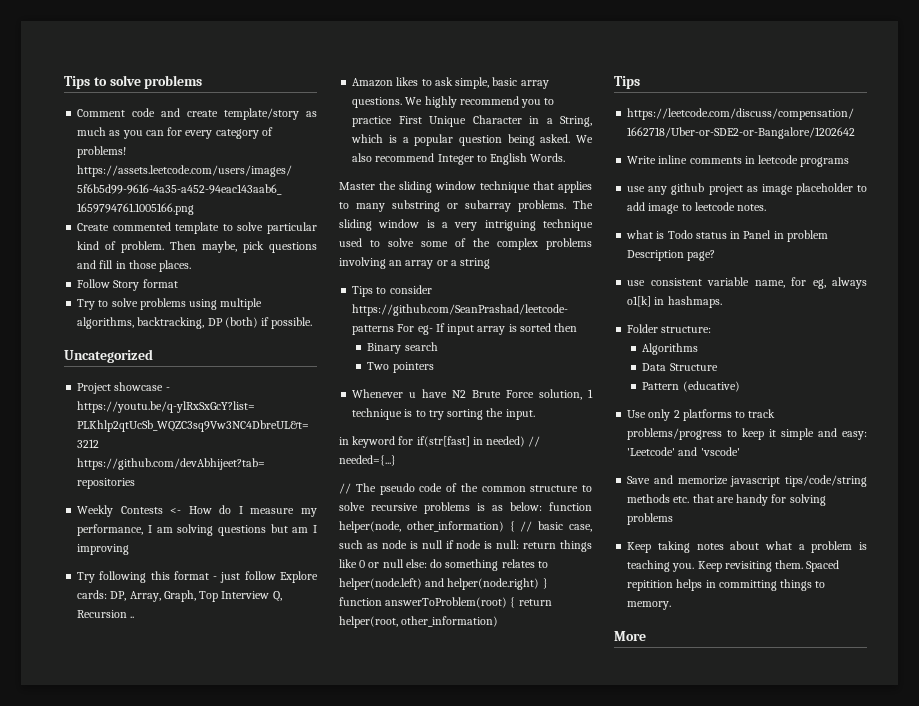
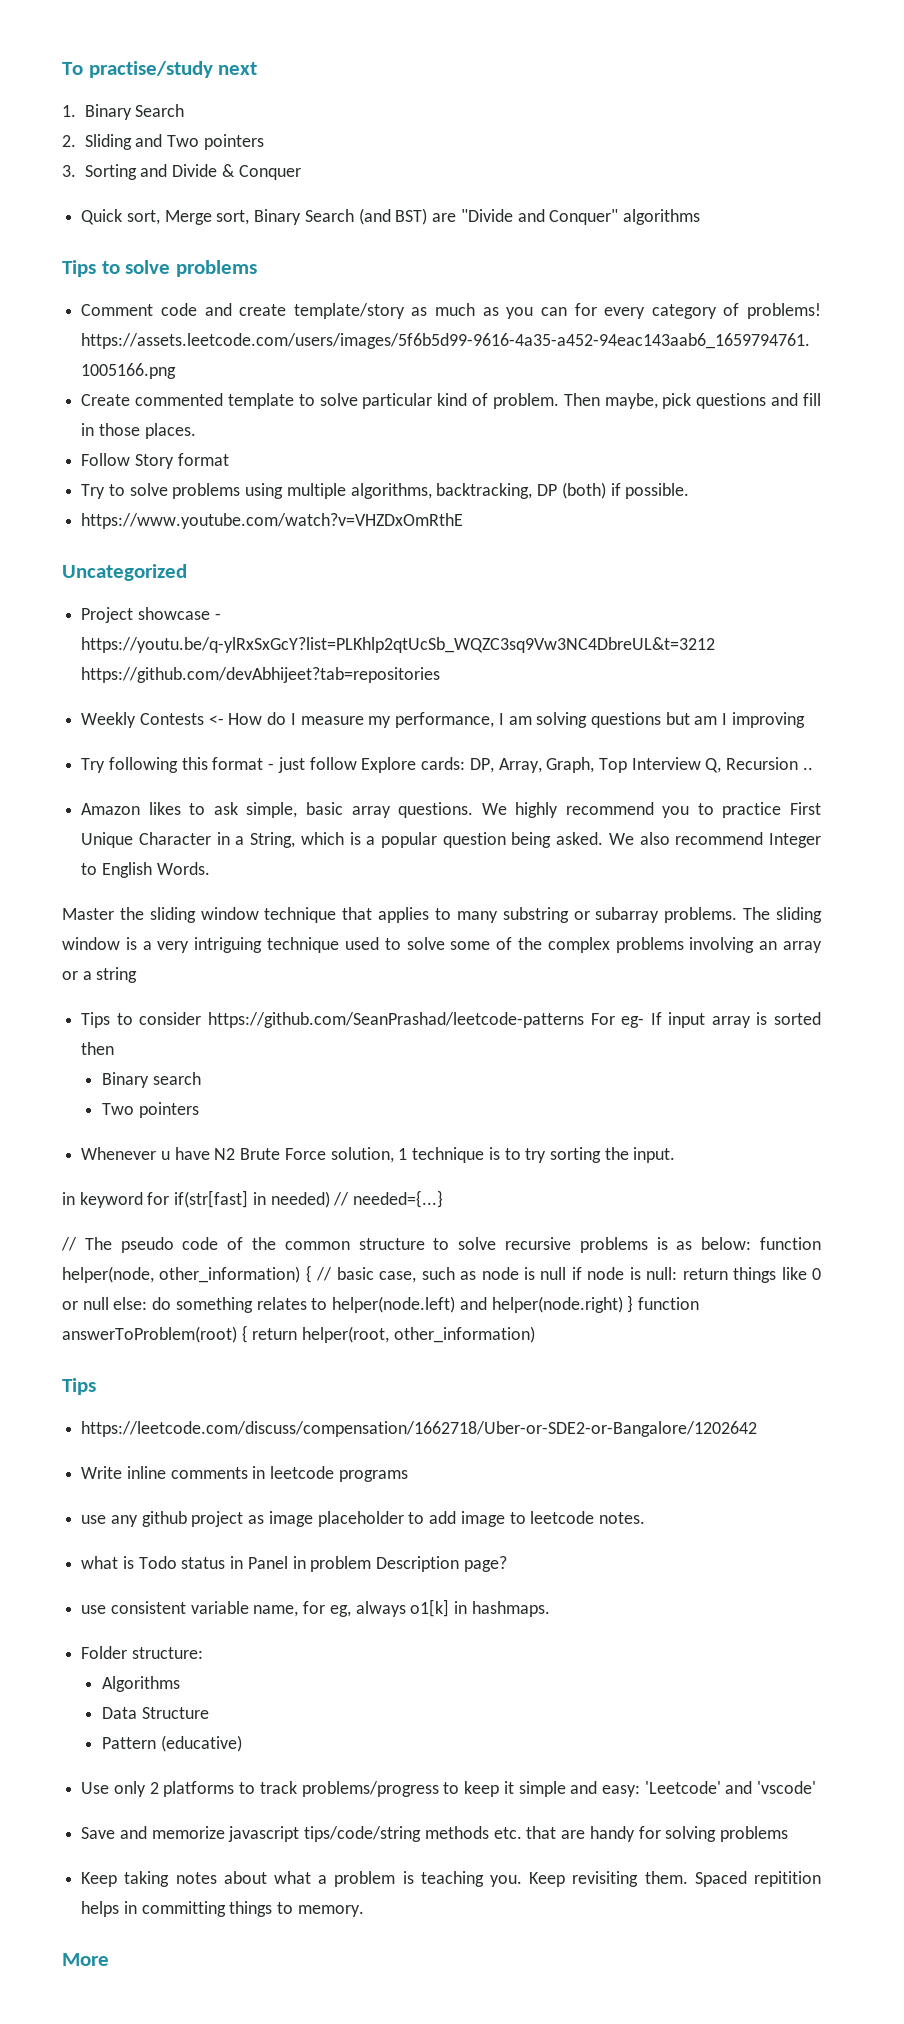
+ To practise/study next
+ 1. Binary Search
+ 2. Sliding and Two pointers
+ 3. Sorting and Divide & Conquer
+ Quick sort, Merge sort, Binary Search (and BST) are "Divide and Conquer" algorithms
+ https://www.youtube.com/watch?v=VHZDxOmRthE

